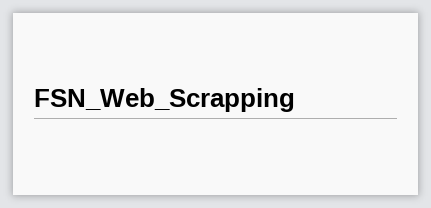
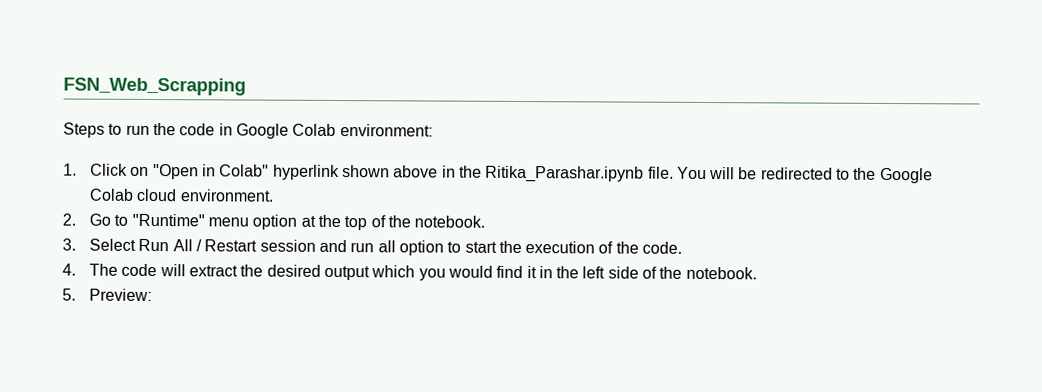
+ Steps to run the code in Google Colab environment:
+ 1. Click on "Open in Colab" hyperlink shown above in the Ritika_Parashar.ipynb file. You will be redirected to the Google Colab cloud environment.
+ 2. Go to "Runtime" menu option at the top of the notebook.
+ 3. Select Run All / Restart session and run all option to start the execution of the code.
+ 4. The code will extract the desired output which you would find it in the left side of the notebook.
+ 5. Preview:

